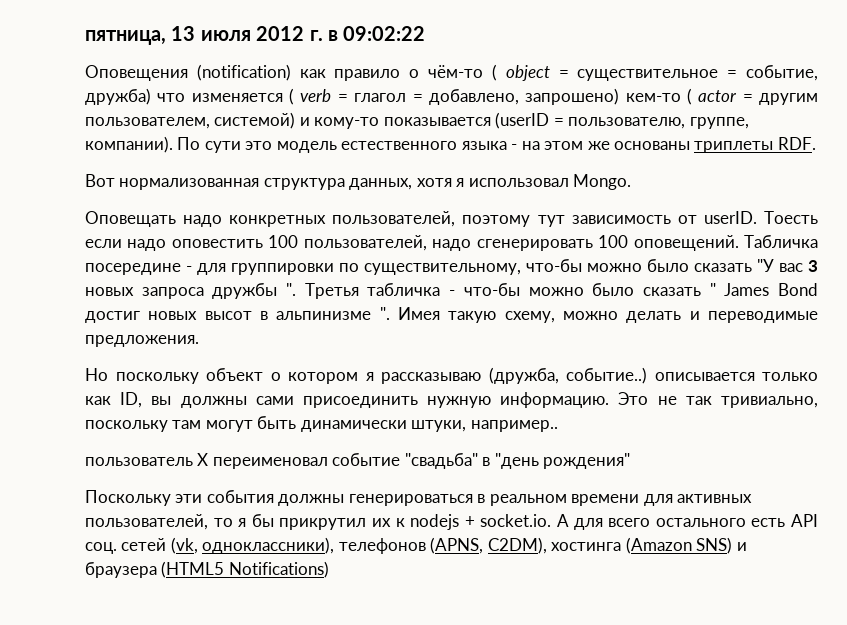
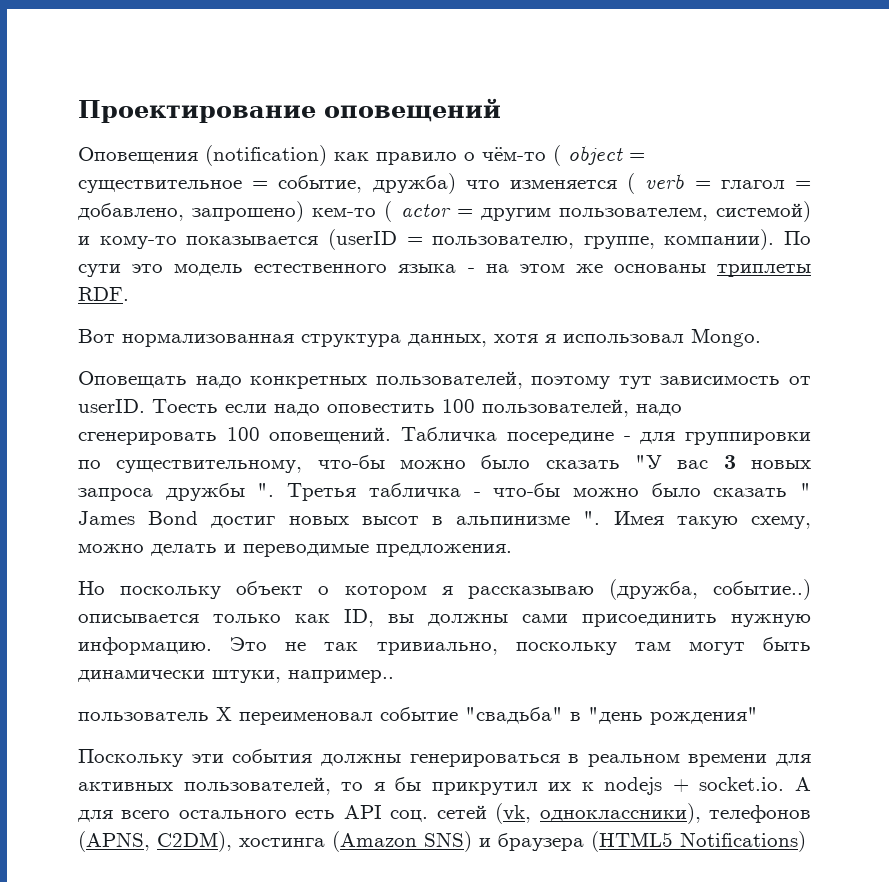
- пятница, 13 июля 2012 г. в 09:02:22
+ Проектирование оповещений

